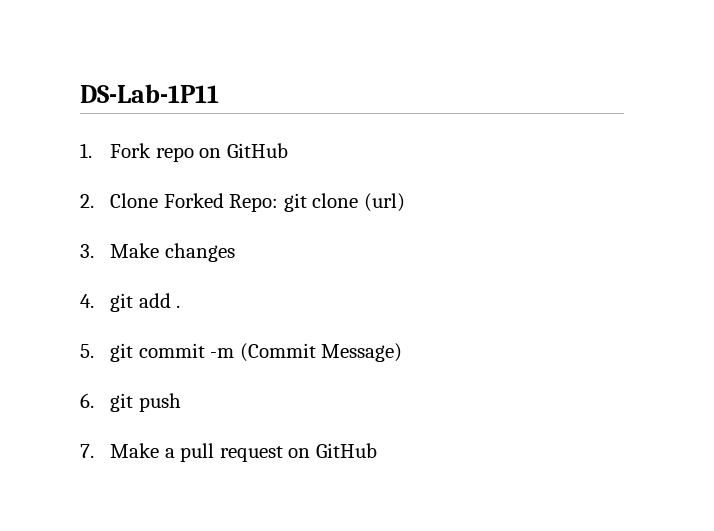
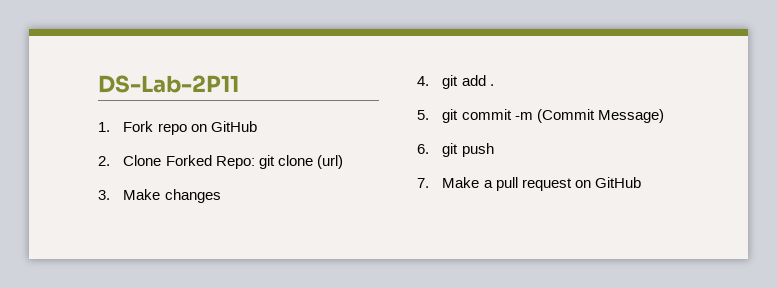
- DS-Lab-1P11
+ DS-Lab-2P11

